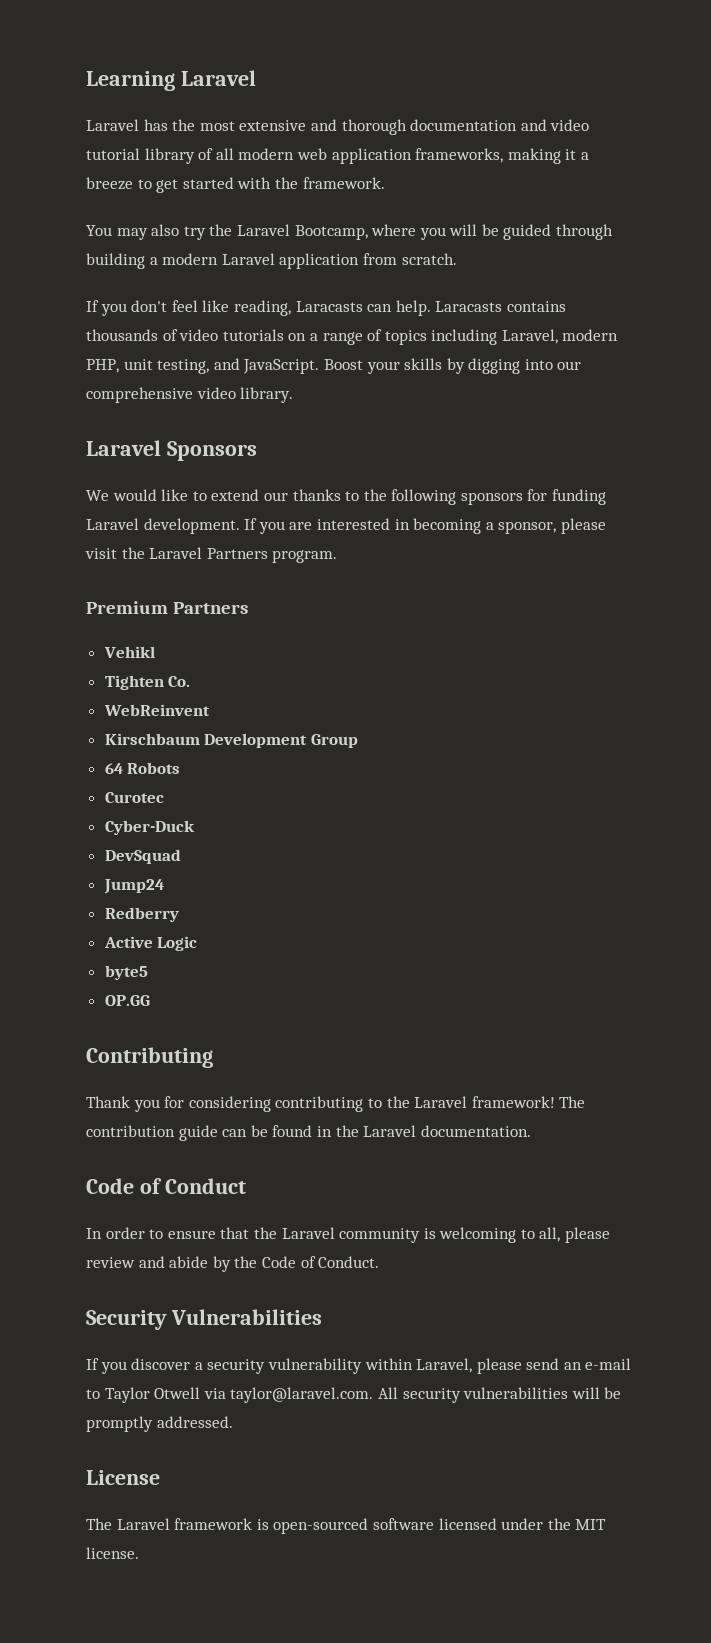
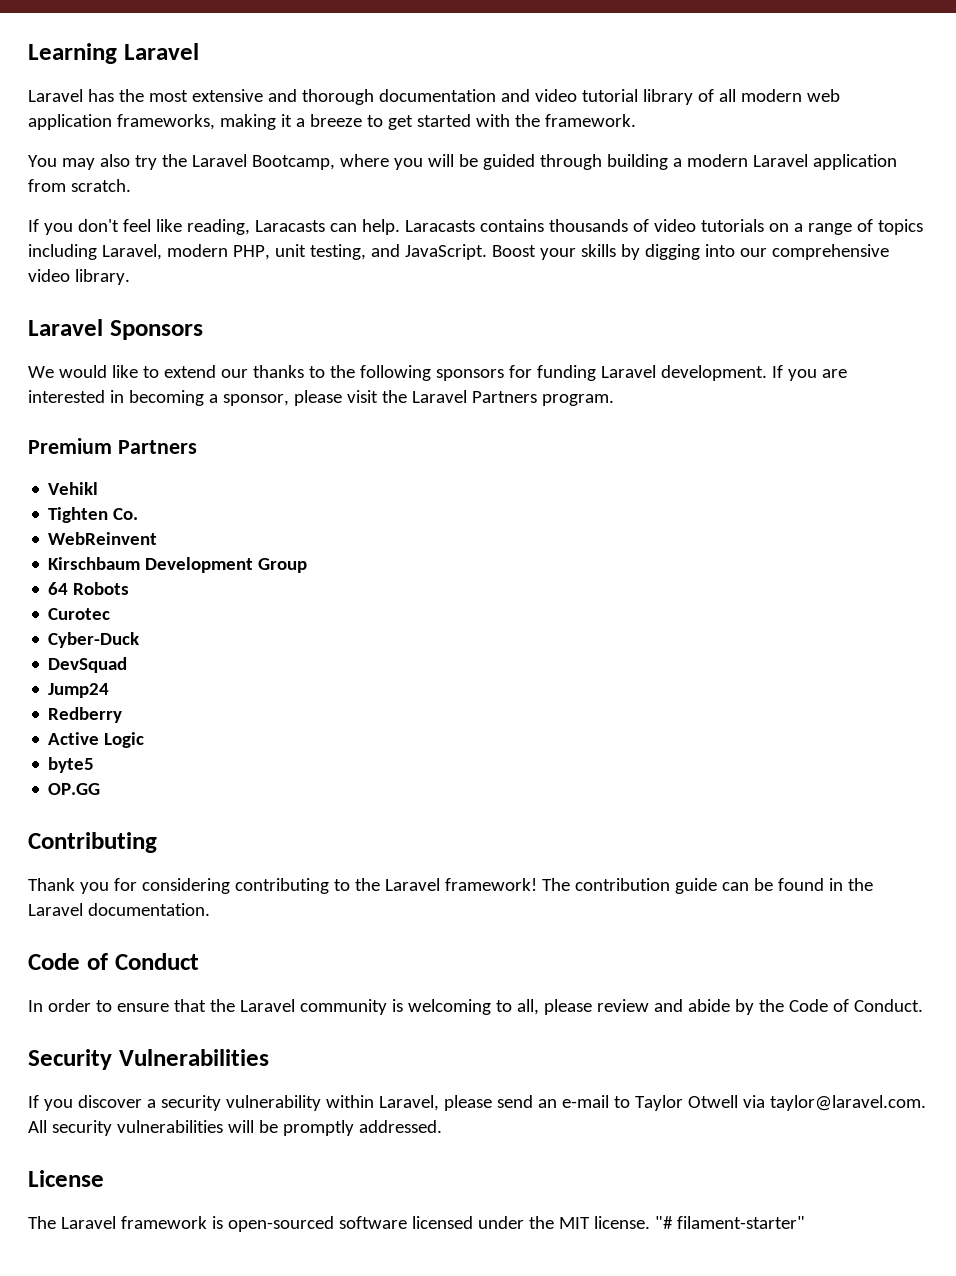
+ "# filament-starter"

